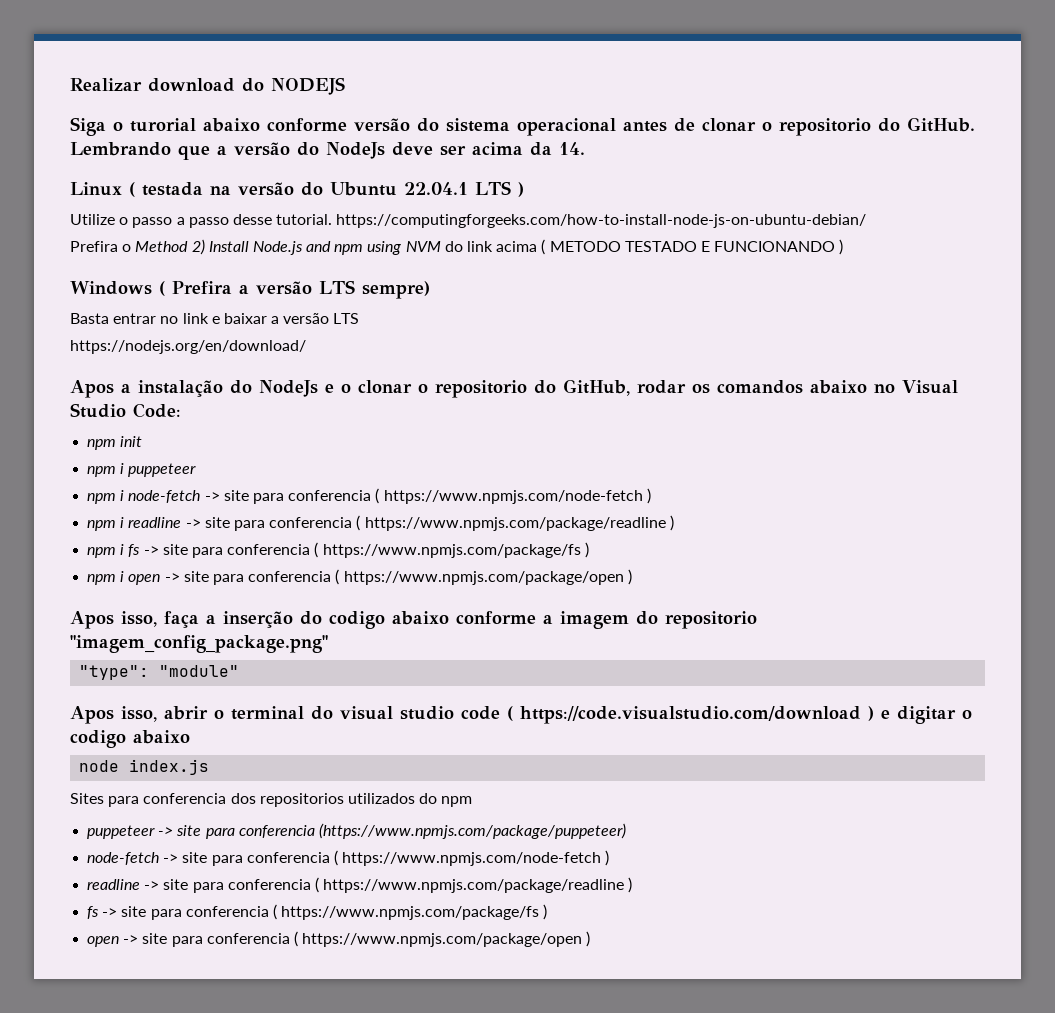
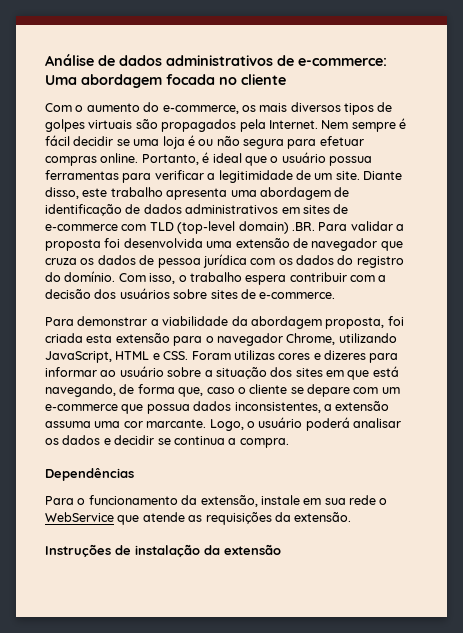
- Realizar download do NODEJS
- Siga o turorial abaixo conforme versão do sistema operacional antes de clonar o repositorio do GitHub. Lembrando que a versão do NodeJs deve ser acima da 14.
- Linux ( testada na versão do Ubuntu 22.04.1 LTS )
- Utilize o passo a passo desse tutorial. https://computingforgeeks.com/how-to-install-node-js-on-ubuntu-debian/
- Prefira o Method 2) Install Node.js and npm using NVM do link acima ( METODO TESTADO E FUNCIONANDO )
- Windows ( Prefira a versão LTS sempre)
- Basta entrar no link e baixar a versão LTS
- https://nodejs.org/en/download/
- Apos a instalação do NodeJs e o clonar o repositorio do GitHub, rodar os comandos abaixo no Visual Studio Code:
- npm init
- npm i puppeteer
- npm i node-fetch -> site para conferencia ( https://www.npmjs.com/node-fetch )
- npm i readline -> site para conferencia ( https://www.npmjs.com/package/readline )
- npm i fs -> site para conferencia ( https://www.npmjs.com/package/fs )
- npm i open -> site para conferencia ( https://www.npmjs.com/package/open )
- Apos isso, faça a inserção do codigo abaixo conforme a imagem do repositorio "imagem_config_package.png"
- "type": "module"
- Apos isso, abrir o terminal do visual studio code ( https://code.visualstudio.com/download ) e digitar o codigo abaixo
- node index.js
- Sites para conferencia dos repositorios utilizados do npm
- puppeteer -> site para conferencia (https://www.npmjs.com/package/puppeteer)
- node-fetch -> site para conferencia ( https://www.npmjs.com/node-fetch )
- readline -> site para conferencia ( https://www.npmjs.com/package/readline )
- fs -> site para conferencia ( https://www.npmjs.com/package/fs )
- open -> site para conferencia ( https://www.npmjs.com/package/open )
+ Análise de dados administrativos de e-commerce: Uma abordagem focada no cliente
+ Com o aumento do e-commerce, os mais diversos tipos de golpes virtuais são propagados pela Internet. Nem sempre é fácil decidir se uma loja é ou não segura para efetuar compras online. Portanto, é ideal que o usuário possua ferramentas para verificar a legitimidade de um site. Diante disso, este trabalho apresenta uma abordagem de identificação de dados administrativos em sites de e-commerce com TLD (top-level domain) .BR. Para validar a proposta foi desenvolvida uma extensão de navegador que cruza os dados de pessoa jurídica com os dados do registro do domínio. Com isso, o trabalho espera contribuir com a decisão dos usuários sobre sites de e-commerce.
+ Para demonstrar a viabilidade da abordagem proposta, foi criada esta extensão para o navegador Chrome, utilizando JavaScript, HTML e CSS. Foram utilizas cores e dizeres para informar ao usuário sobre a situação dos sites em que está navegando, de forma que, caso o cliente se depare com um e-commerce que possua dados inconsistentes, a extensão assuma uma cor marcante. Logo, o usuário poderá analisar os dados e decidir se continua a compra.
+ Dependências
+ Para o funcionamento da extensão, instale em sua rede o WebService que atende as requisições da extensão.
+ Instruções de instalação da extensão

